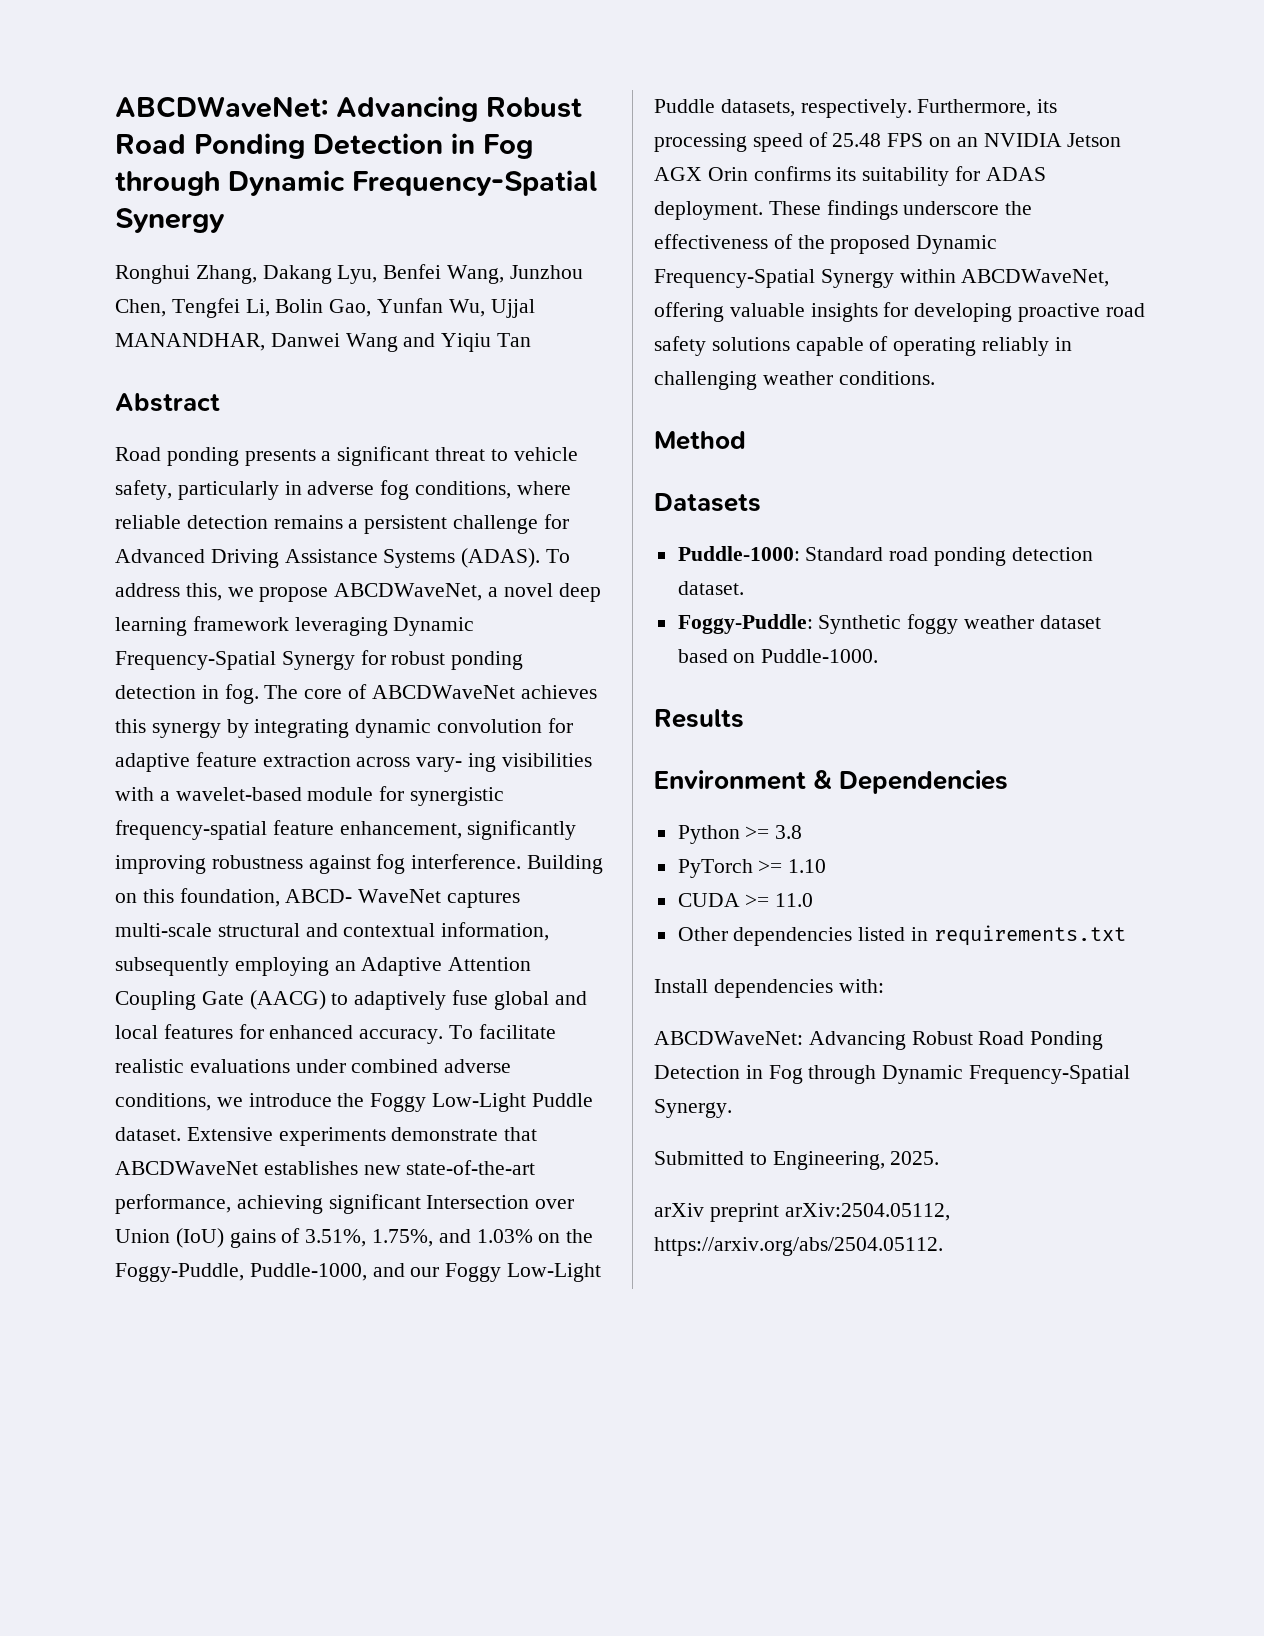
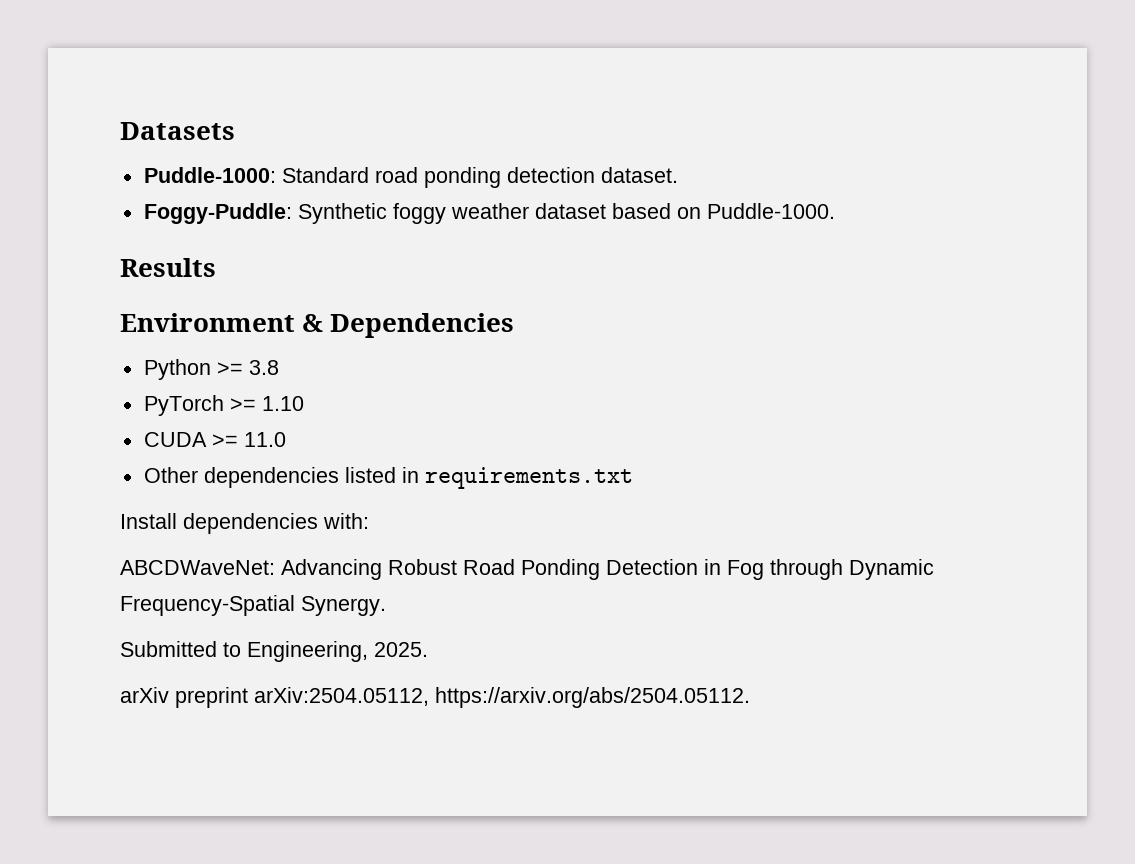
- ABCDWaveNet: Advancing Robust Road Ponding Detection in Fog through Dynamic Frequency-Spatial Synergy
- Ronghui Zhang, Dakang Lyu, Benfei Wang, Junzhou Chen, Tengfei Li, Bolin Gao, Yunfan Wu, Ujjal MANANDHAR, Danwei Wang and Yiqiu Tan
- Abstract
- Road ponding presents a significant threat to vehicle safety, particularly in adverse fog conditions, where reliable detection remains a persistent challenge for Advanced Driving Assistance Systems (ADAS). To address this, we propose ABCDWaveNet, a novel deep learning framework leveraging Dynamic Frequency-Spatial Synergy for robust ponding detection in fog. The core of ABCDWaveNet achieves this synergy by integrating dynamic convolution for adaptive feature extraction across vary- ing visibilities with a wavelet-based module for synergistic frequency-spatial feature enhancement, significantly improving robustness against fog interference. Building on this foundation, ABCD- WaveNet captures multi-scale structural and contextual information, subsequently employing an Adaptive Attention Coupling Gate (AACG) to adaptively fuse global and local features for enhanced accuracy. To facilitate realistic evaluations under combined adverse conditions, we introduce the Foggy Low-Light Puddle dataset. Extensive experiments demonstrate that ABCDWaveNet establishes new state-of-the-art performance, achieving significant Intersection over Union (IoU) gains of 3.51%, 1.75%, and 1.03% on the Foggy-Puddle, Puddle-1000, and our Foggy Low-Light Puddle datasets, respectively. Furthermore, its processing speed of 25.48 FPS on an NVIDIA Jetson AGX Orin confirms its suitability for ADAS deployment. These findings underscore the effectiveness of the proposed Dynamic Frequency-Spatial Synergy within ABCDWaveNet, offering valuable insights for developing proactive road safety solutions capable of operating reliably in challenging weather conditions.
- Method

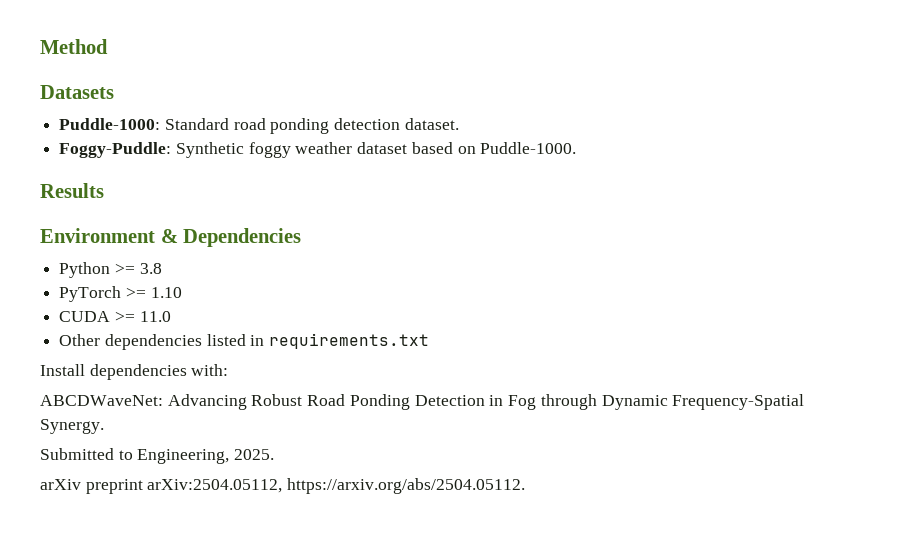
+ Method

